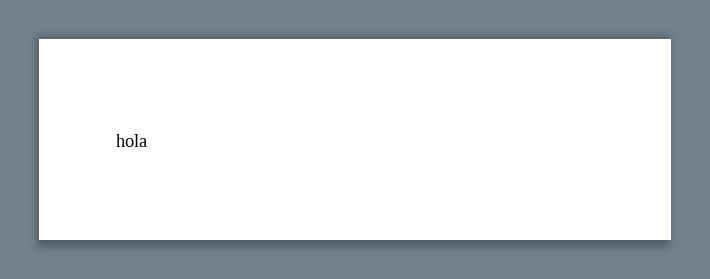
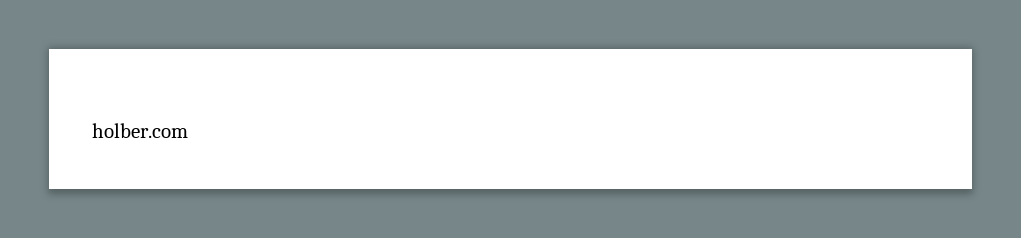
- hola
+ holber.com

